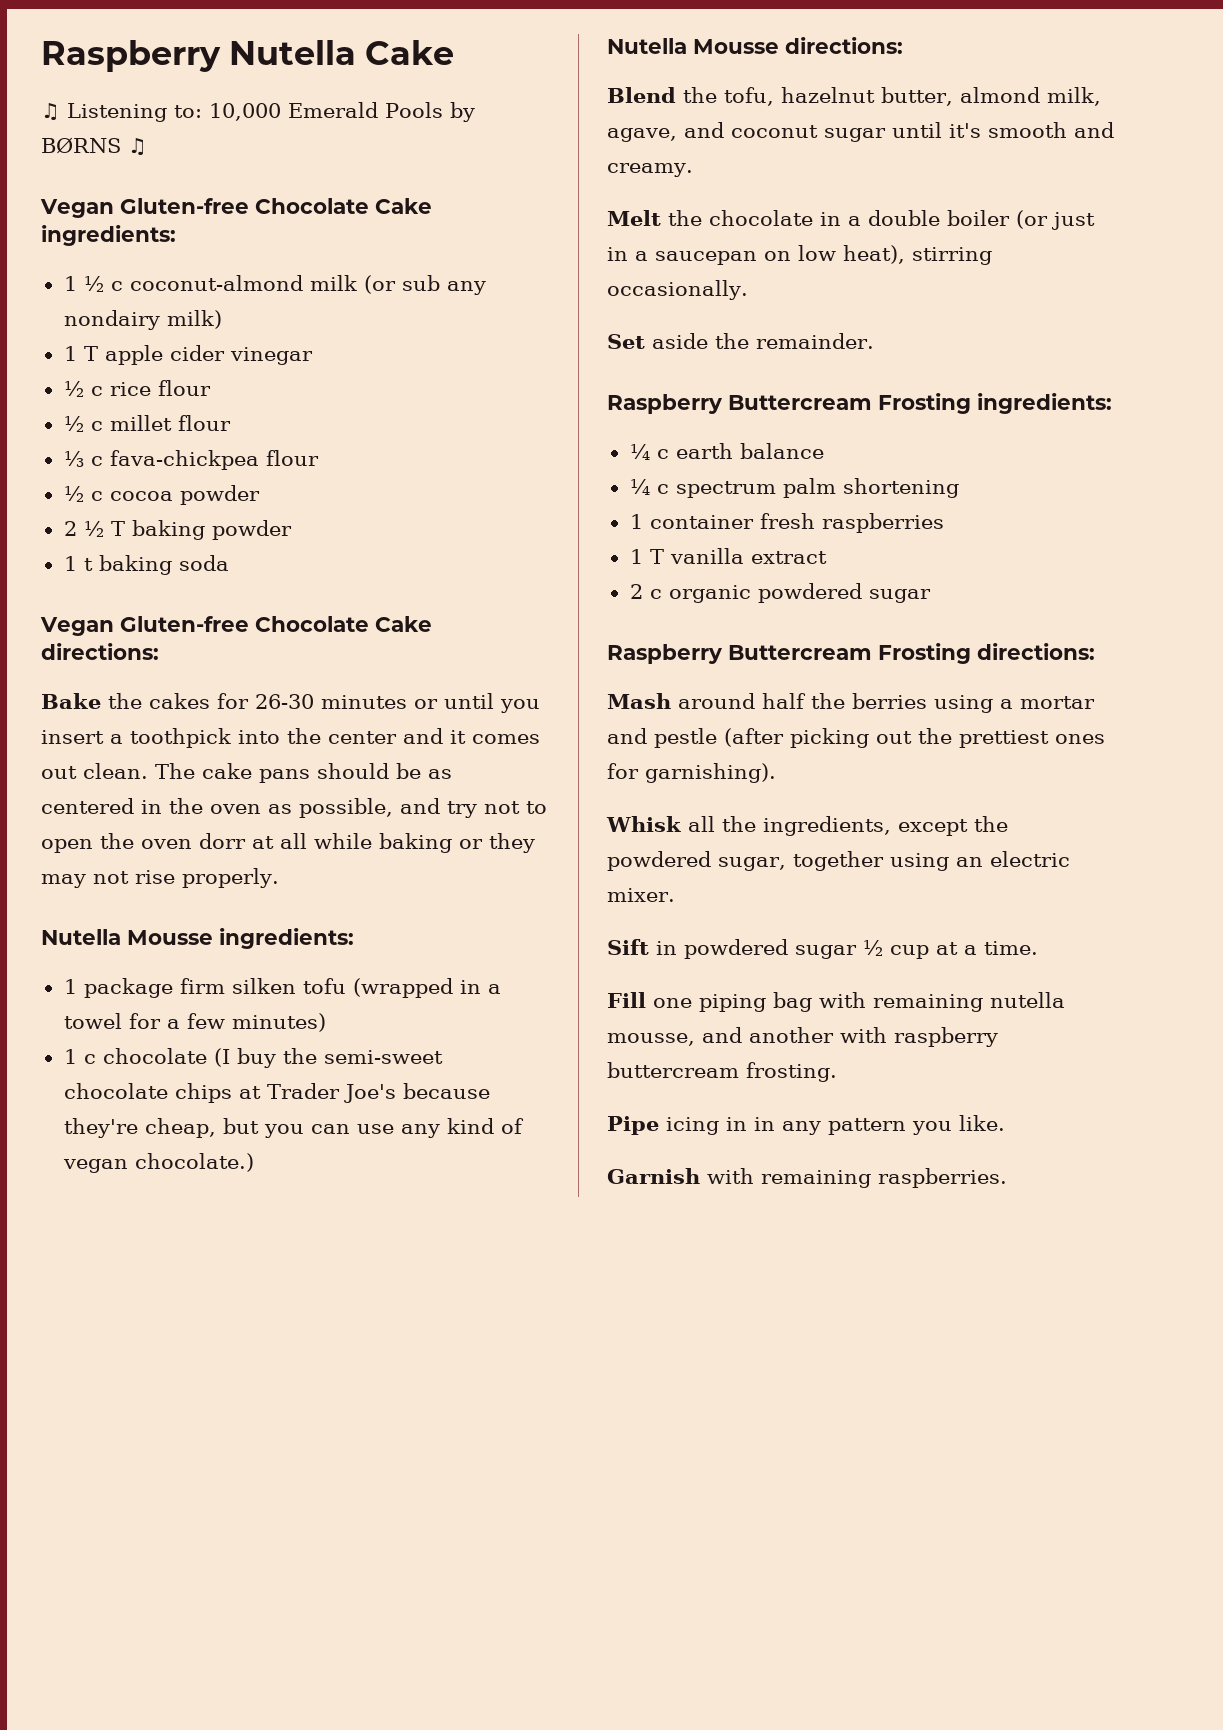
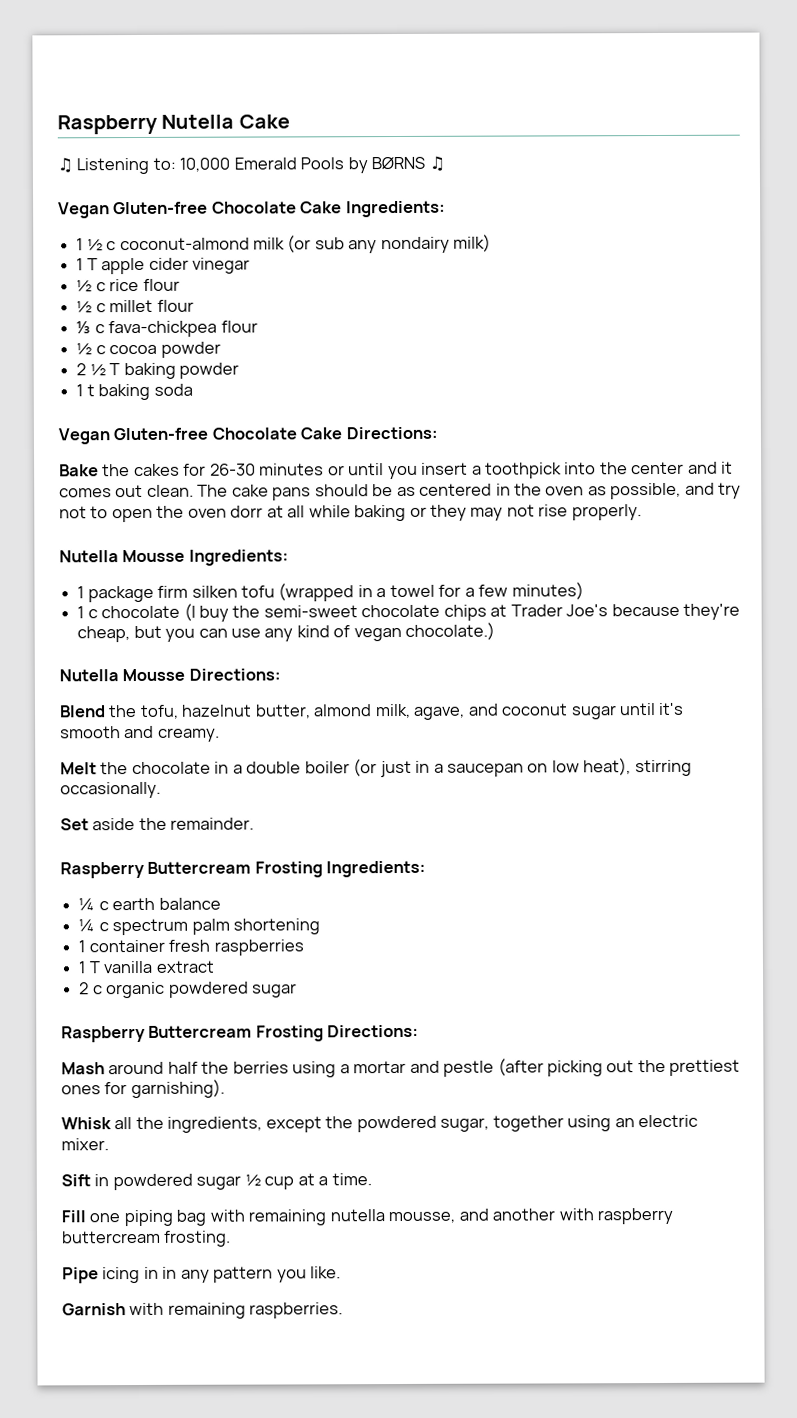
- Vegan Gluten-free Chocolate Cake ingredients:
+ Vegan Gluten-free Chocolate Cake Ingredients:
- Vegan Gluten-free Chocolate Cake directions:
+ Vegan Gluten-free Chocolate Cake Directions:
- Nutella Mousse ingredients:
+ Nutella Mousse Ingredients:
- Nutella Mousse directions:
+ Nutella Mousse Directions:
- Raspberry Buttercream Frosting ingredients:
+ Raspberry Buttercream Frosting Ingredients:
- Raspberry Buttercream Frosting directions:
+ Raspberry Buttercream Frosting Directions:

